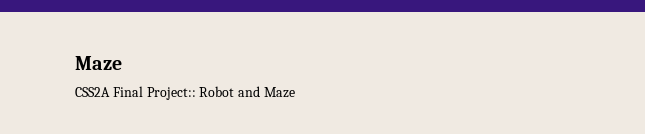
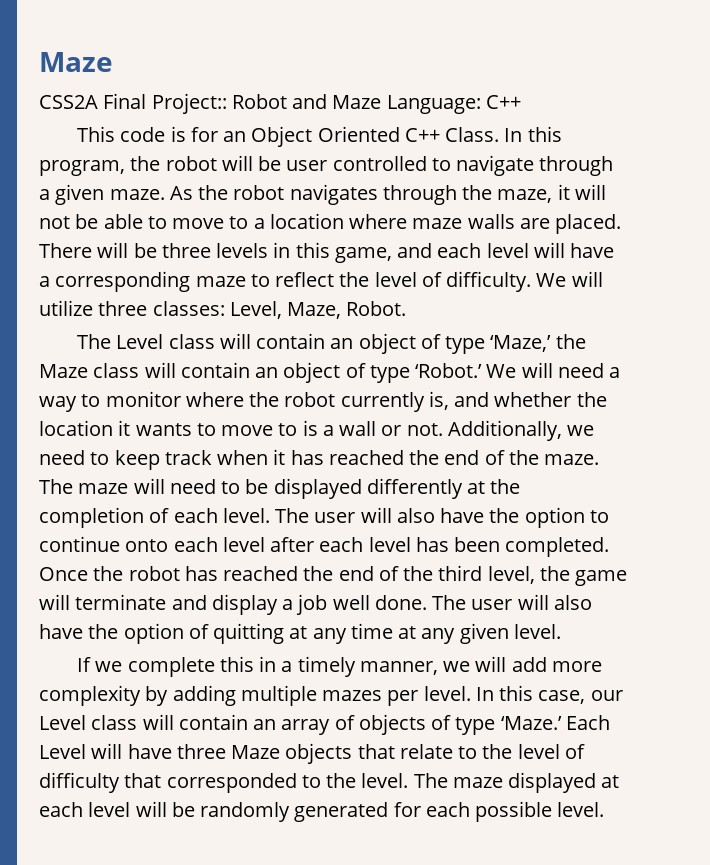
- CSS2A Final Project:: Robot and Maze
+ CSS2A Final Project:: Robot and Maze Language: C++
+ This code is for an Object Oriented C++ Class. In this program, the robot will be user controlled to navigate through a given maze. As the robot navigates through the maze, it will not be able to move to a location where maze walls are placed. There will be three levels in this game, and each level will have a corresponding maze to reflect the level of difficulty. We will utilize three classes: Level, Maze, Robot.
+ The Level class will contain an object of type ‘Maze,’ the Maze class will contain an object of type ‘Robot.’ We will need a way to monitor where the robot currently is, and whether the location it wants to move to is a wall or not. Additionally, we need to keep track when it has reached the end of the maze. The maze will need to be displayed differently at the completion of each level. The user will also have the option to continue onto each level after each level has been completed. Once the robot has reached the end of the third level, the game will terminate and display a job well done. The user will also have the option of quitting at any time at any given level.
+ If we complete this in a timely manner, we will add more complexity by adding multiple mazes per level. In this case, our Level class will contain an array of objects of type ‘Maze.’ Each Level will have three Maze objects that relate to the level of difficulty that corresponded to the level. The maze displayed at each level will be randomly generated for each possible level.

